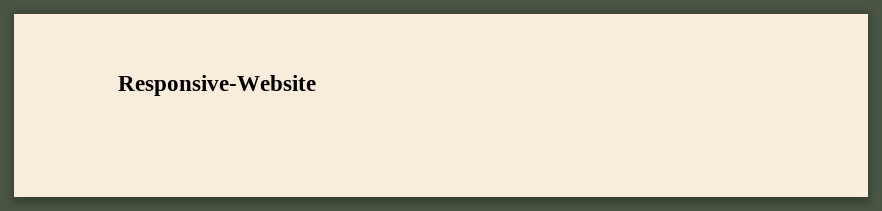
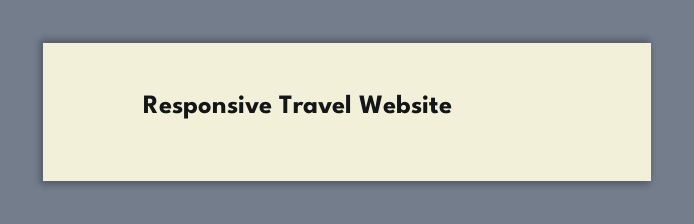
- Responsive-Website
+ Responsive Travel Website

